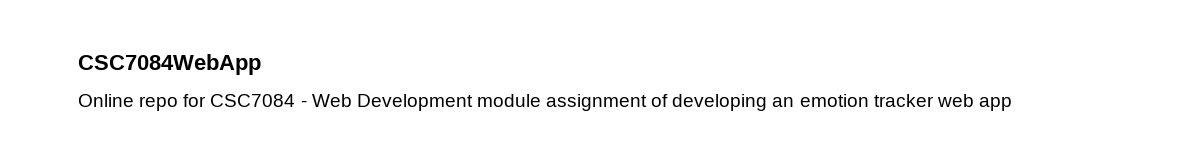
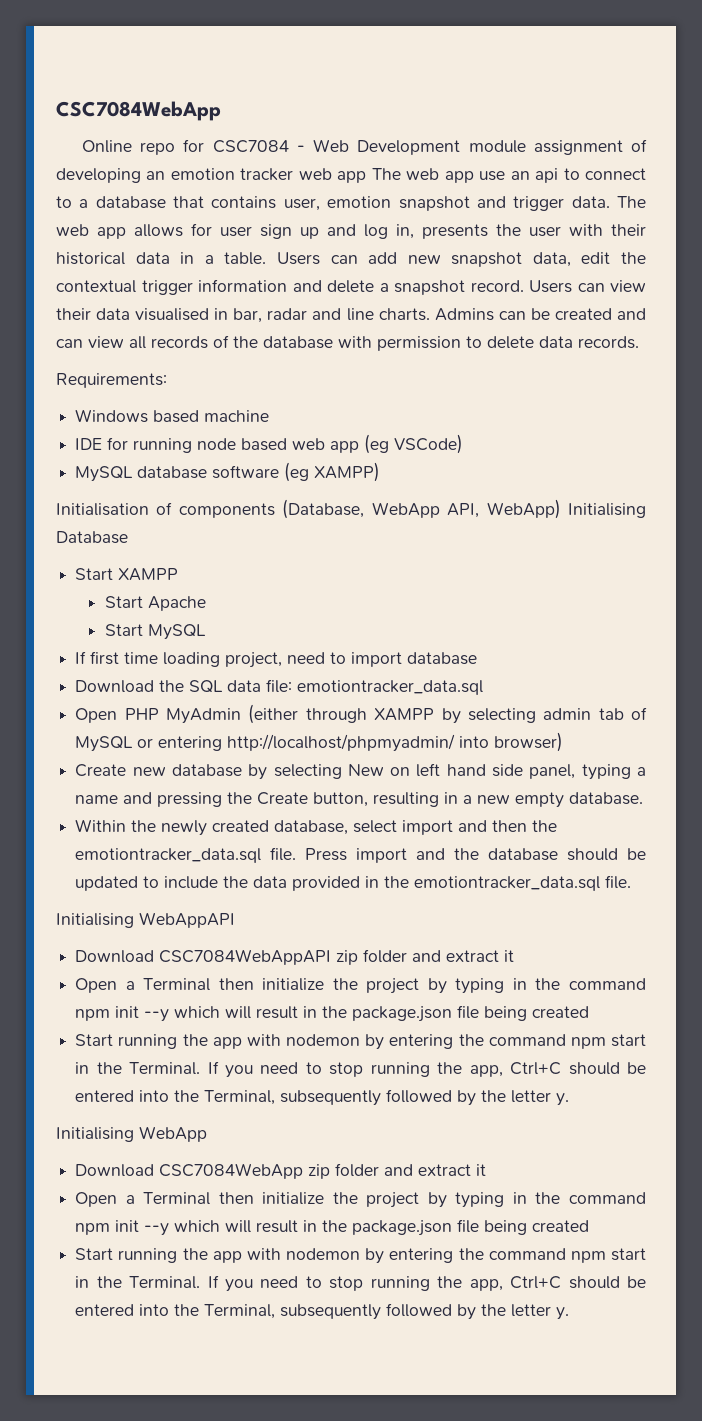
- Online repo for CSC7084 - Web Development module assignment of developing an emotion tracker web app
+ Online repo for CSC7084 - Web Development module assignment of developing an emotion tracker web app The web app use an api to connect to a database that contains user, emotion snapshot and trigger data. The web app allows for user sign up and log in, presents the user with their historical data in a table. Users can add new snapshot data, edit the contextual trigger information and delete a snapshot record. Users can view their data visualised in bar, radar and line charts. Admins can be created and can view all records of the database with permission to delete data records.
+ Requirements:
+ Windows based machine
+ IDE for running node based web app (eg VSCode)
+ MySQL database software (eg XAMPP)
+ Initialisation of components (Database, WebApp API, WebApp) Initialising Database
+ Start XAMPP
+ Start Apache
+ Start MySQL
+ If first time loading project, need to import database
+ Download the SQL data file: emotiontracker_data.sql
+ Open PHP MyAdmin (either through XAMPP by selecting admin tab of MySQL or entering http://localhost/phpmyadmin/ into browser)
+ Create new database by selecting New on left hand side panel, typing a name and pressing the Create button, resulting in a new empty database.
+ Within the newly created database, select import and then the emotiontracker_data.sql file. Press import and the database should be updated to include the data provided in the emotiontracker_data.sql file.
+ Initialising WebAppAPI
+ Download CSC7084WebAppAPI zip folder and extract it
+ Open a Terminal then initialize the project by typing in the command npm init --y which will result in the package.json file being created
+ Start running the app with nodemon by entering the command npm start in the Terminal. If you need to stop running the app, Ctrl+C should be entered into the Terminal, subsequently followed by the letter y.
+ Initialising WebApp
+ Download CSC7084WebApp zip folder and extract it
+ Open a Terminal then initialize the project by typing in the command npm init --y which will result in the package.json file being created
+ Start running the app with nodemon by entering the command npm start in the Terminal. If you need to stop running the app, Ctrl+C should be entered into the Terminal, subsequently followed by the letter y.

